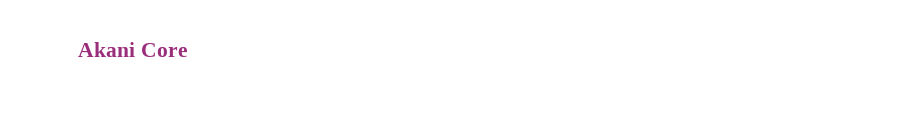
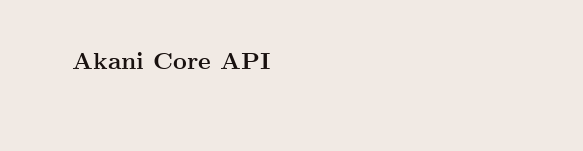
- Akani Core
+ Akani Core API

